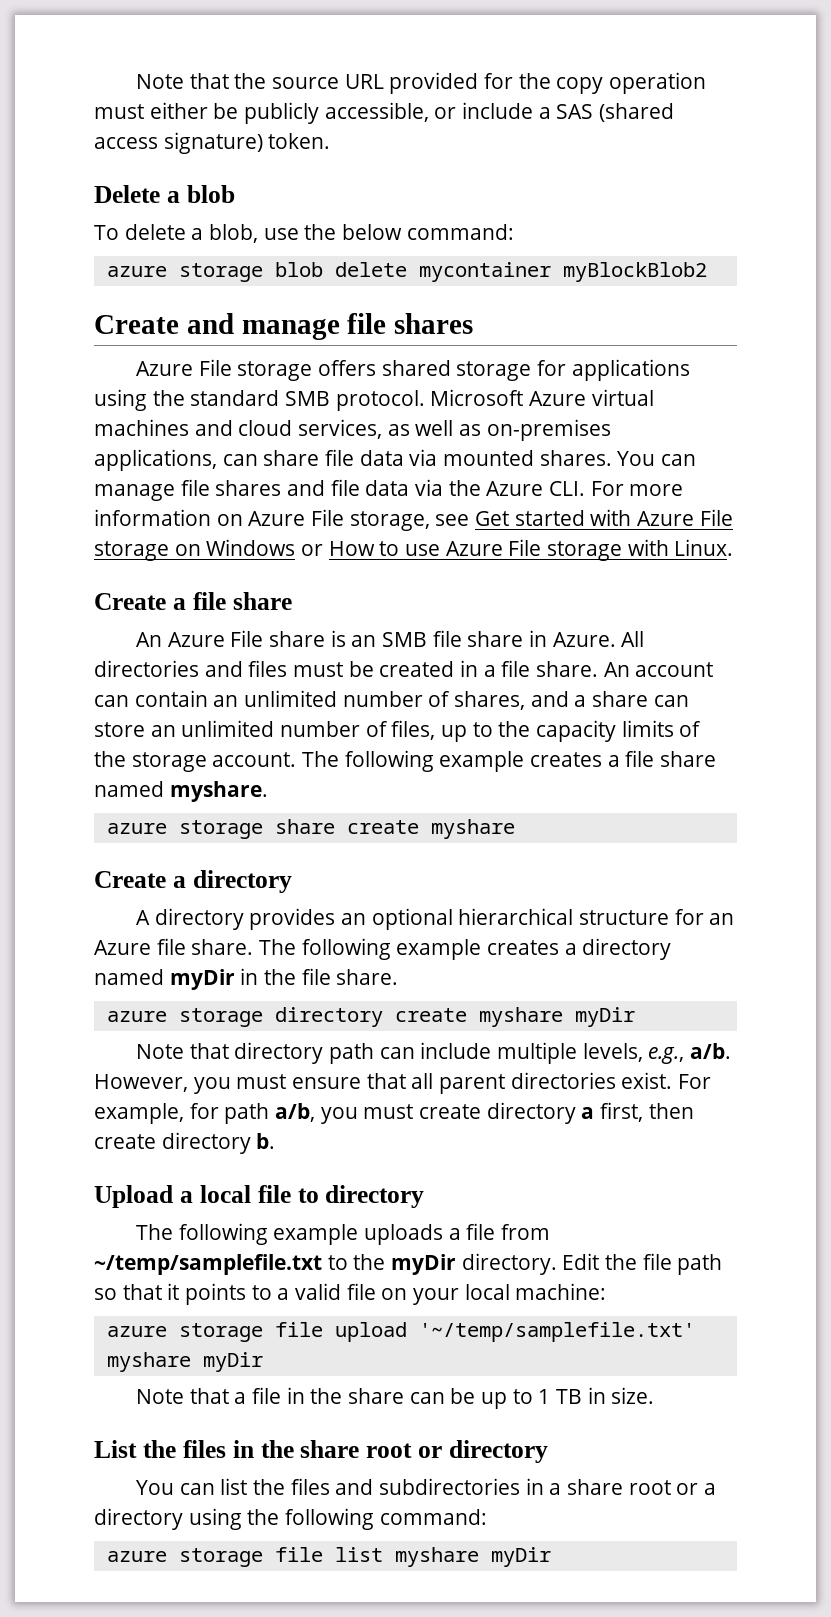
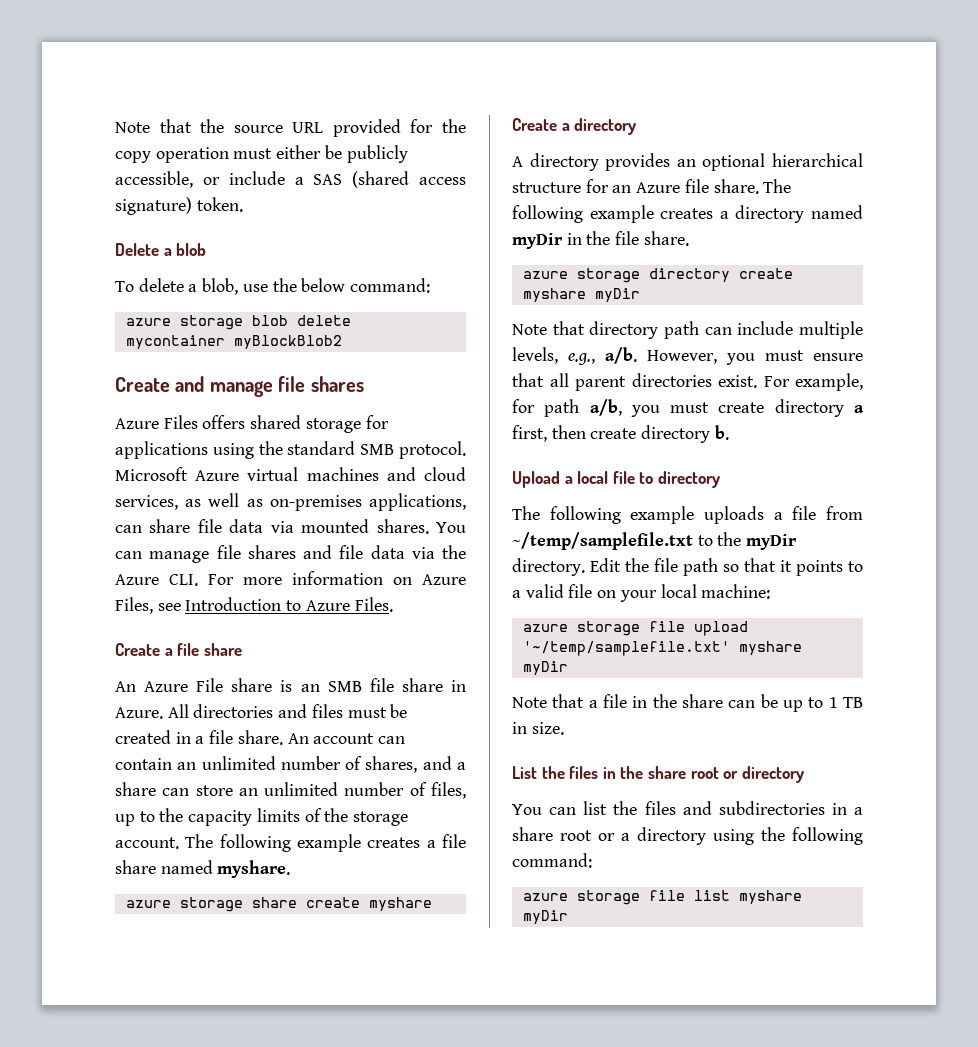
- Azure File storage offers shared storage for applications using the standard SMB protocol.
+ Azure Files offers shared storage for applications using the standard SMB protocol.
- You can manage file shares and file data via the Azure CLI. For more information on Azure File storage, see Get started with Azure File storage on Windows or How to use Azure File storage with Linux.
+ You can manage file shares and file data via the Azure CLI. For more information on Azure Files, see Introduction to Azure Files.

